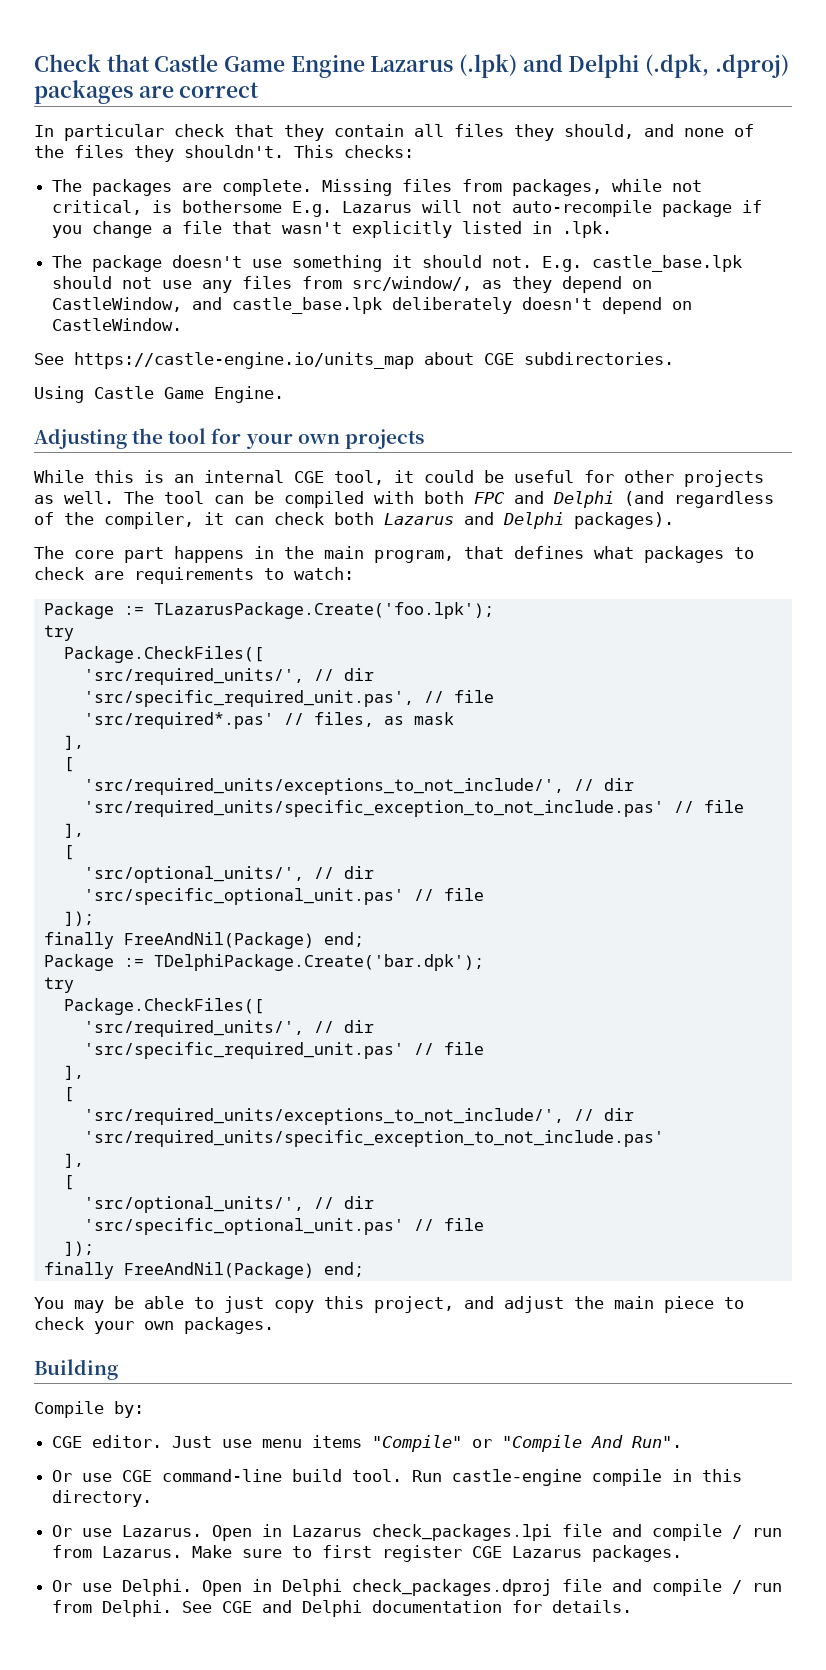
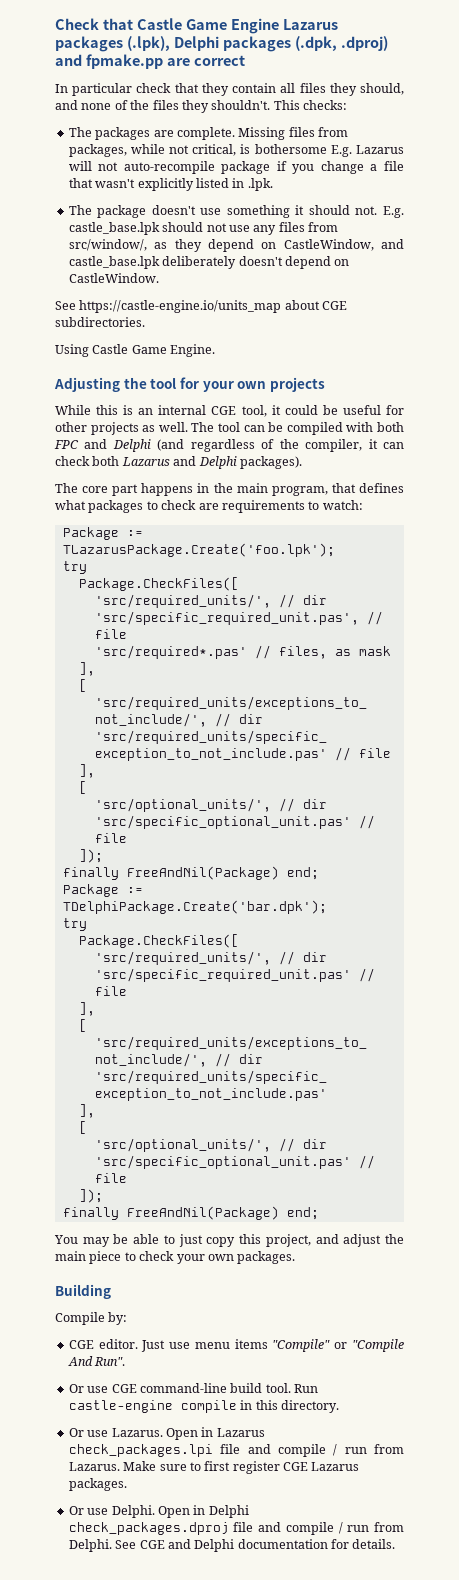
- Check that Castle Game Engine Lazarus (.lpk) and Delphi (.dpk, .dproj) packages are correct
+ Check that Castle Game Engine Lazarus packages (.lpk), Delphi packages (.dpk, .dproj) and fpmake.pp are correct

